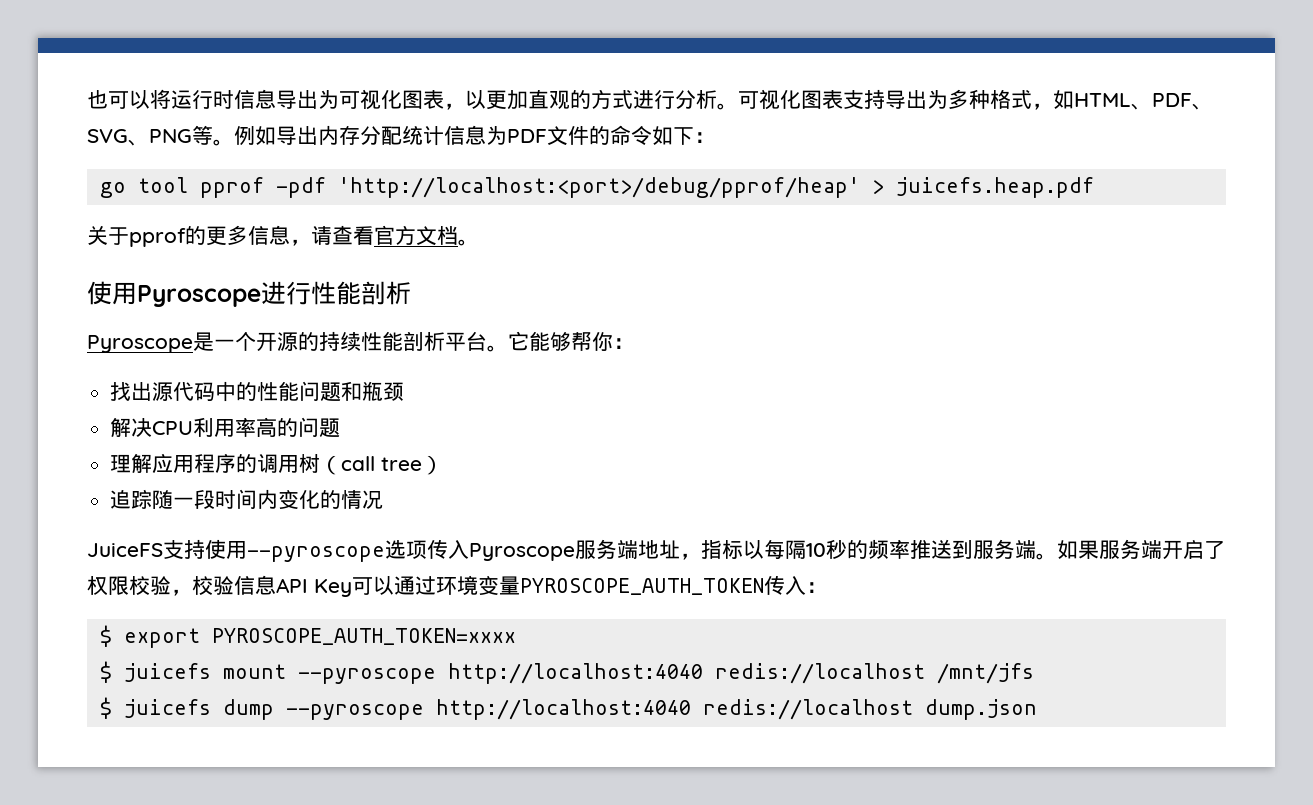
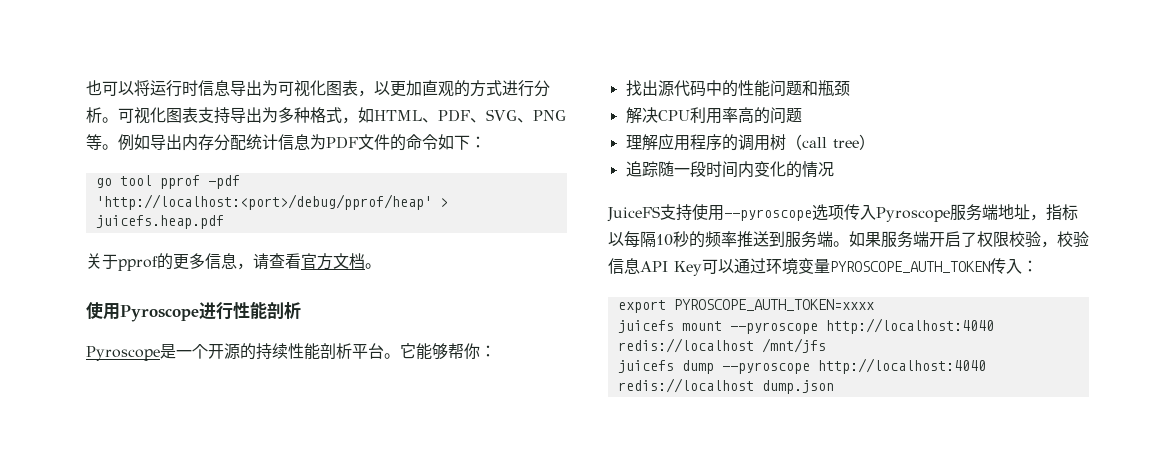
- $ export PYROSCOPE_AUTH_TOKEN=xxxx
+ export PYROSCOPE_AUTH_TOKEN=xxxx
- $ juicefs mount --pyroscope http://localhost:4040 redis://localhost /mnt/jfs
+ juicefs mount --pyroscope http://localhost:4040 redis://localhost /mnt/jfs
- $ juicefs dump --pyroscope http://localhost:4040 redis://localhost dump.json
+ juicefs dump --pyroscope http://localhost:4040 redis://localhost dump.json

